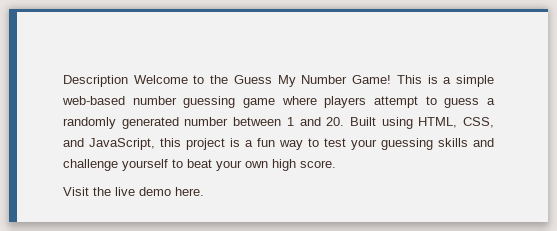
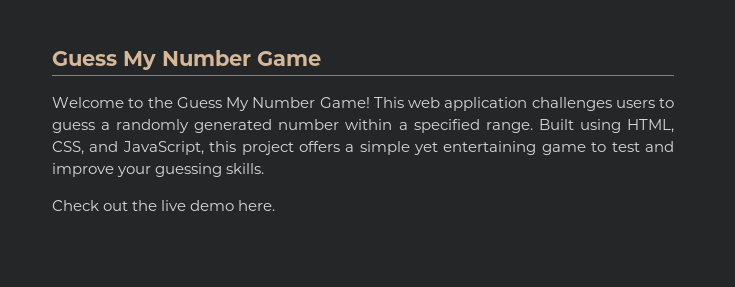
- Description Welcome to the Guess My Number Game!
+ Guess My Number Game
+ Welcome to the Guess My Number Game!
- This is a simple web-based number guessing game where players attempt to guess a randomly generated number between 1 and 20. Built using HTML, CSS, and JavaScript, this project is a fun way to test your guessing skills and challenge yourself to beat your own high score.
- Visit the live demo here.
+ This web application challenges users to guess a randomly generated number within a specified range. Built using HTML, CSS, and JavaScript, this project offers a simple yet entertaining game to test and improve your guessing skills.
+ Check out the live demo here.

